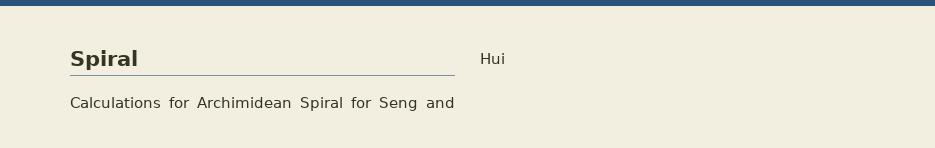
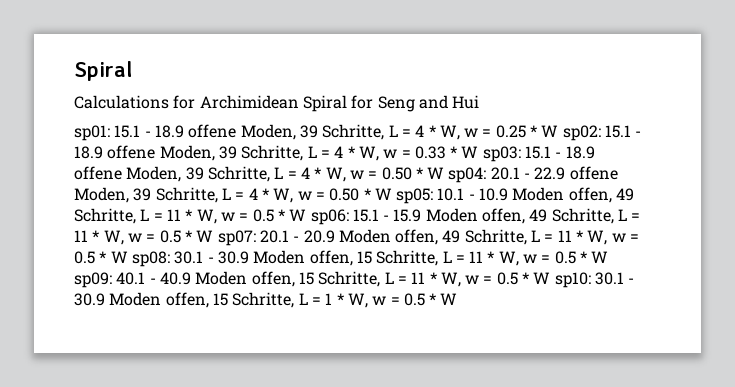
+ sp01: 15.1 - 18.9 offene Moden, 39 Schritte, L = 4 * W, w = 0.25 * W sp02: 15.1 - 18.9 offene Moden, 39 Schritte, L = 4 * W, w = 0.33 * W sp03: 15.1 - 18.9 offene Moden, 39 Schritte, L = 4 * W, w = 0.50 * W sp04: 20.1 - 22.9 offene Moden, 39 Schritte, L = 4 * W, w = 0.50 * W sp05: 10.1 - 10.9 Moden offen, 49 Schritte, L = 11 * W, w = 0.5 * W sp06: 15.1 - 15.9 Moden offen, 49 Schritte, L = 11 * W, w = 0.5 * W sp07: 20.1 - 20.9 Moden offen, 49 Schritte, L = 11 * W, w = 0.5 * W sp08: 30.1 - 30.9 Moden offen, 15 Schritte, L = 11 * W, w = 0.5 * W sp09: 40.1 - 40.9 Moden offen, 15 Schritte, L = 11 * W, w = 0.5 * W sp10: 30.1 - 30.9 Moden offen, 15 Schritte, L = 1 * W, w = 0.5 * W

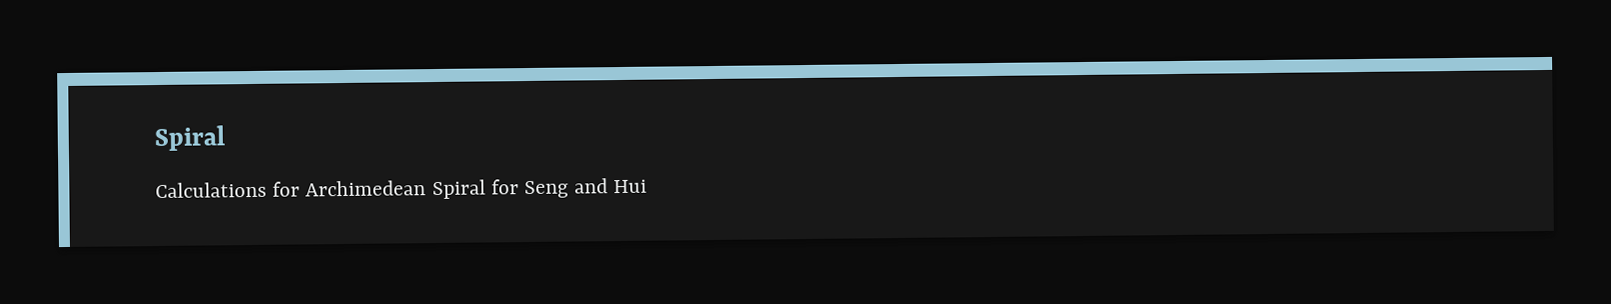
- Calculations for Archimidean Spiral for Seng and Hui
+ Calculations for Archimedean Spiral for Seng and Hui
- sp01: 15.1 - 18.9 offene Moden, 39 Schritte, L = 4 * W, w = 0.25 * W sp02: 15.1 - 18.9 offene Moden, 39 Schritte, L = 4 * W, w = 0.33 * W sp03: 15.1 - 18.9 offene Moden, 39 Schritte, L = 4 * W, w = 0.50 * W sp04: 20.1 - 22.9 offene Moden, 39 Schritte, L = 4 * W, w = 0.50 * W sp05: 10.1 - 10.9 Moden offen, 49 Schritte, L = 11 * W, w = 0.5 * W sp06: 15.1 - 15.9 Moden offen, 49 Schritte, L = 11 * W, w = 0.5 * W sp07: 20.1 - 20.9 Moden offen, 49 Schritte, L = 11 * W, w = 0.5 * W sp08: 30.1 - 30.9 Moden offen, 15 Schritte, L = 11 * W, w = 0.5 * W sp09: 40.1 - 40.9 Moden offen, 15 Schritte, L = 11 * W, w = 0.5 * W sp10: 30.1 - 30.9 Moden offen, 15 Schritte, L = 1 * W, w = 0.5 * W

